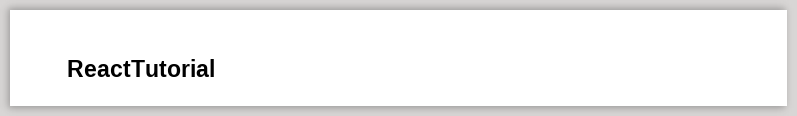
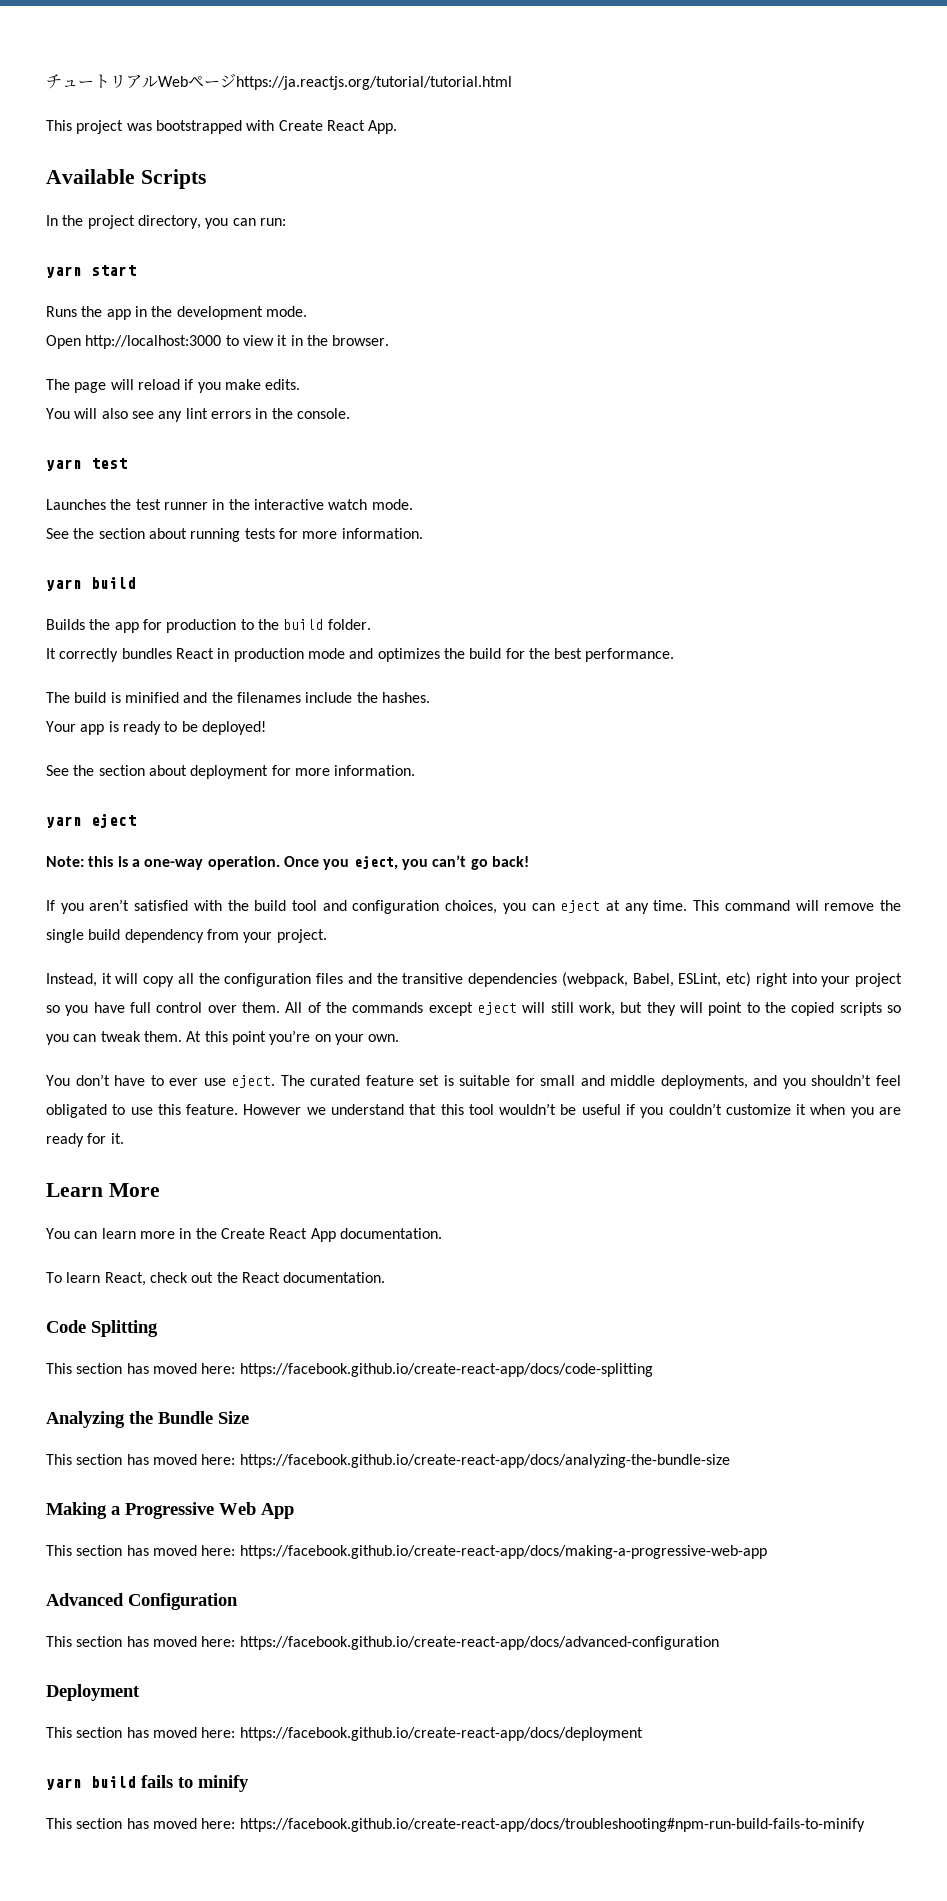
- ReactTutorial
+ チュートリアルWebページhttps://ja.reactjs.org/tutorial/tutorial.html
+ This project was bootstrapped with Create React App.
+ Available Scripts
+ In the project directory, you can run:
+ yarn start
+ Runs the app in the development mode.
+ Open http://localhost:3000 to view it in the browser.
+ The page will reload if you make edits.
+ You will also see any lint errors in the console.
+ yarn test
+ Launches the test runner in the interactive watch mode.
+ See the section about running tests for more information.
+ yarn build
+ Builds the app for production to the build folder.
+ It correctly bundles React in production mode and optimizes the build for the best performance.
+ The build is minified and the filenames include the hashes.
+ Your app is ready to be deployed!
+ See the section about deployment for more information.
+ yarn eject
+ Note: this is a one-way operation. Once you eject, you can’t go back!
+ If you aren’t satisfied with the build tool and configuration choices, you can eject at any time. This command will remove the single build dependency from your project.
+ Instead, it will copy all the configuration files and the transitive dependencies (webpack, Babel, ESLint, etc) right into your project so you have full control over them. All of the commands except eject will still work, but they will point to the copied scripts so you can tweak them. At this point you’re on your own.
+ You don’t have to ever use eject. The curated feature set is suitable for small and middle deployments, and you shouldn’t feel obligated to use this feature. However we understand that this tool wouldn’t be useful if you couldn’t customize it when you are ready for it.
+ Learn More
+ You can learn more in the Create React App documentation.
+ To learn React, check out the React documentation.
+ Code Splitting
+ This section has moved here: https://facebook.github.io/create-react-app/docs/code-splitting
+ Analyzing the Bundle Size
+ This section has moved here: https://facebook.github.io/create-react-app/docs/analyzing-the-bundle-size
+ Making a Progressive Web App
+ This section has moved here: https://facebook.github.io/create-react-app/docs/making-a-progressive-web-app
+ Advanced Configuration
+ This section has moved here: https://facebook.github.io/create-react-app/docs/advanced-configuration
+ Deployment
+ This section has moved here: https://facebook.github.io/create-react-app/docs/deployment
+ yarn build fails to minify
+ This section has moved here: https://facebook.github.io/create-react-app/docs/troubleshooting#npm-run-build-fails-to-minify

